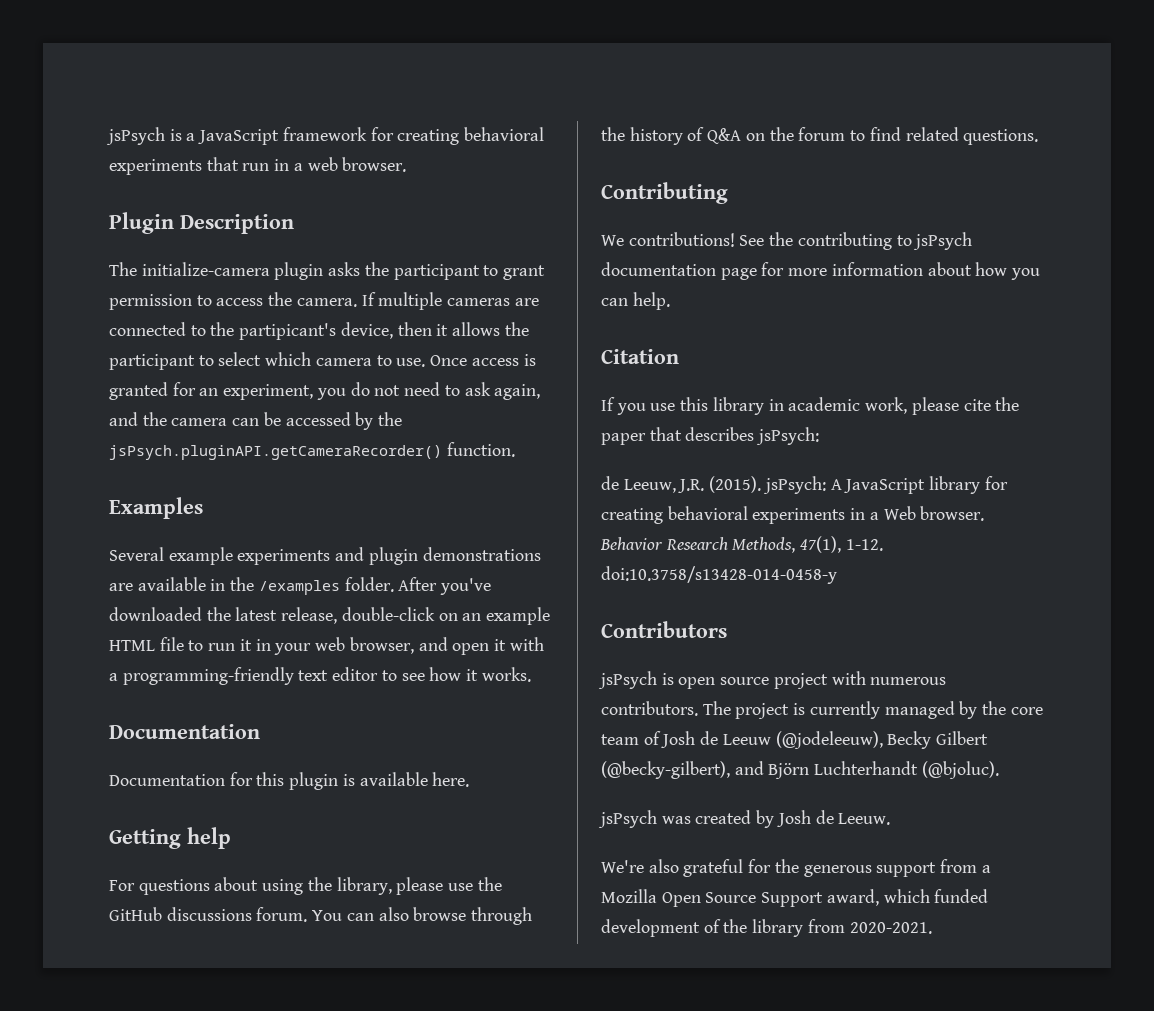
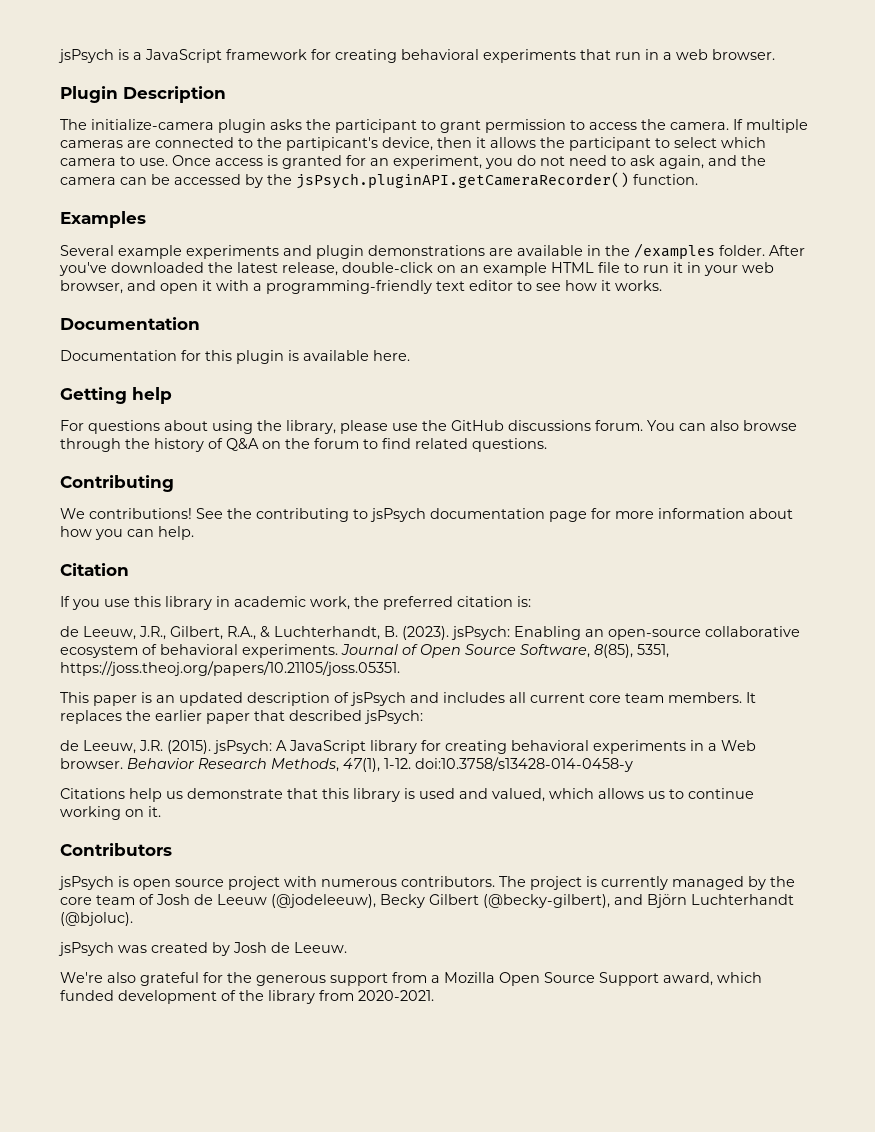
- If you use this library in academic work, please cite the paper that describes jsPsych:
+ If you use this library in academic work, the preferred citation is:
+ de Leeuw, J.R., Gilbert, R.A., & Luchterhandt, B. (2023). jsPsych: Enabling an open-source collaborative ecosystem of behavioral experiments. Journal of Open Source Software, 8(85), 5351, https://joss.theoj.org/papers/10.21105/joss.05351.
+ This paper is an updated description of jsPsych and includes all current core team members. It replaces the earlier paper that described jsPsych:
+ Citations help us demonstrate that this library is used and valued, which allows us to continue working on it.

